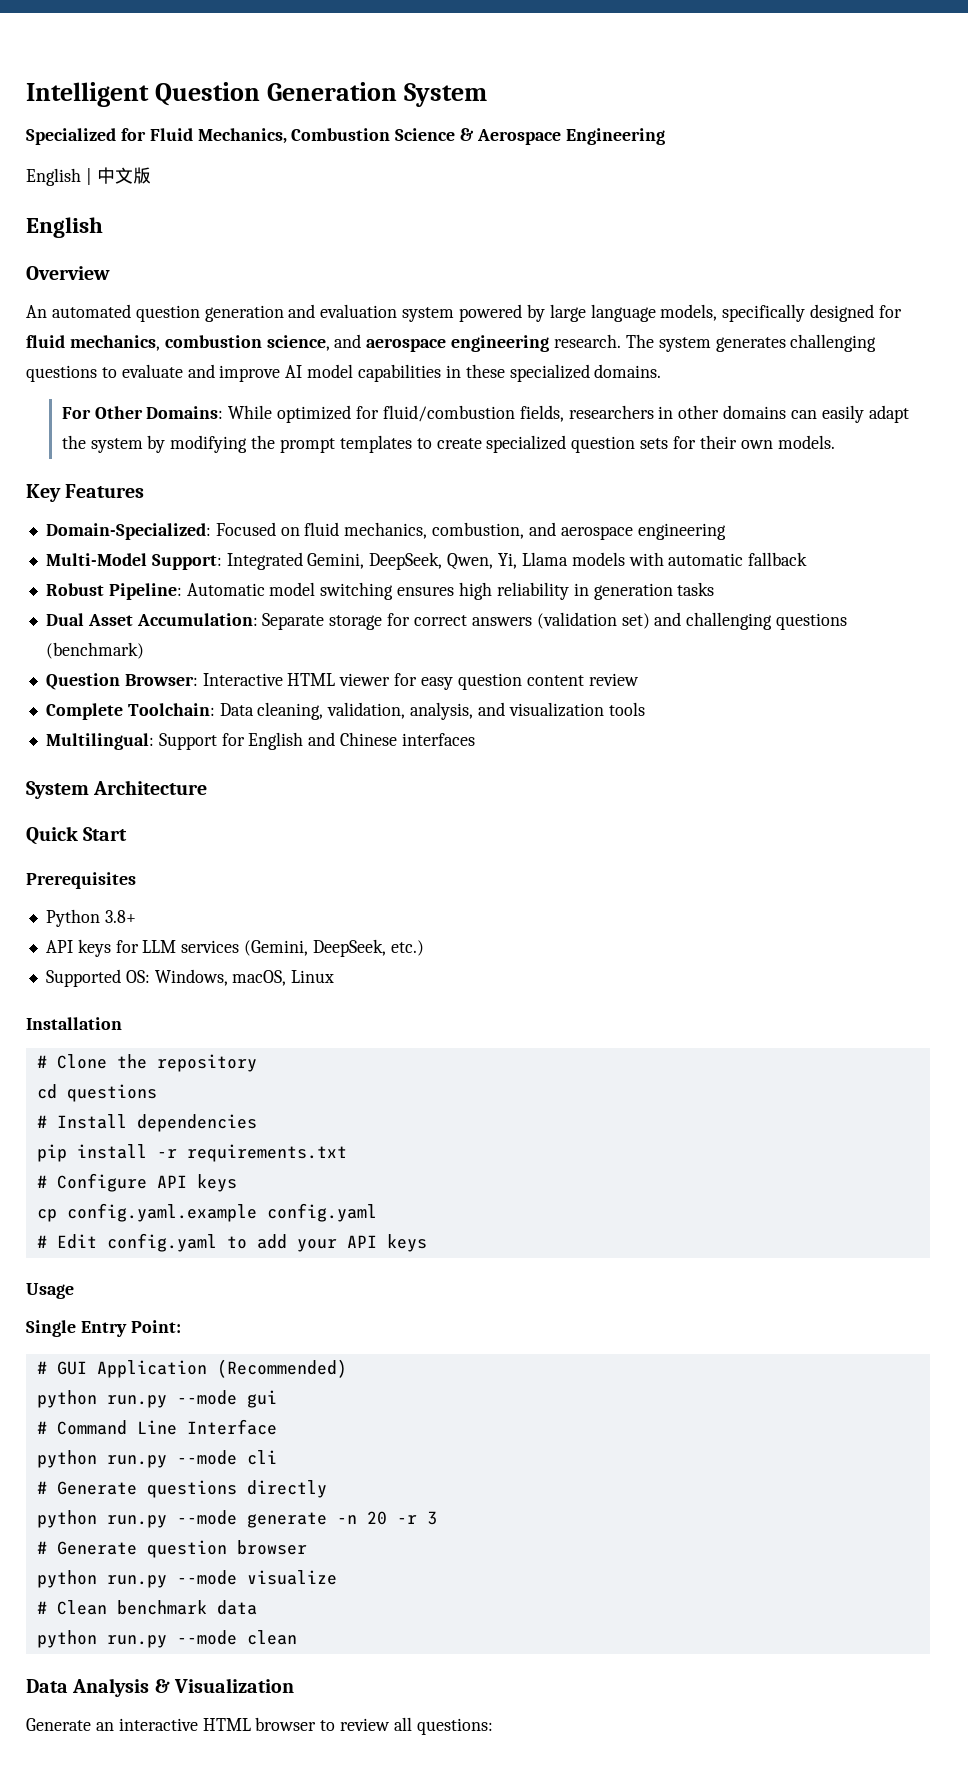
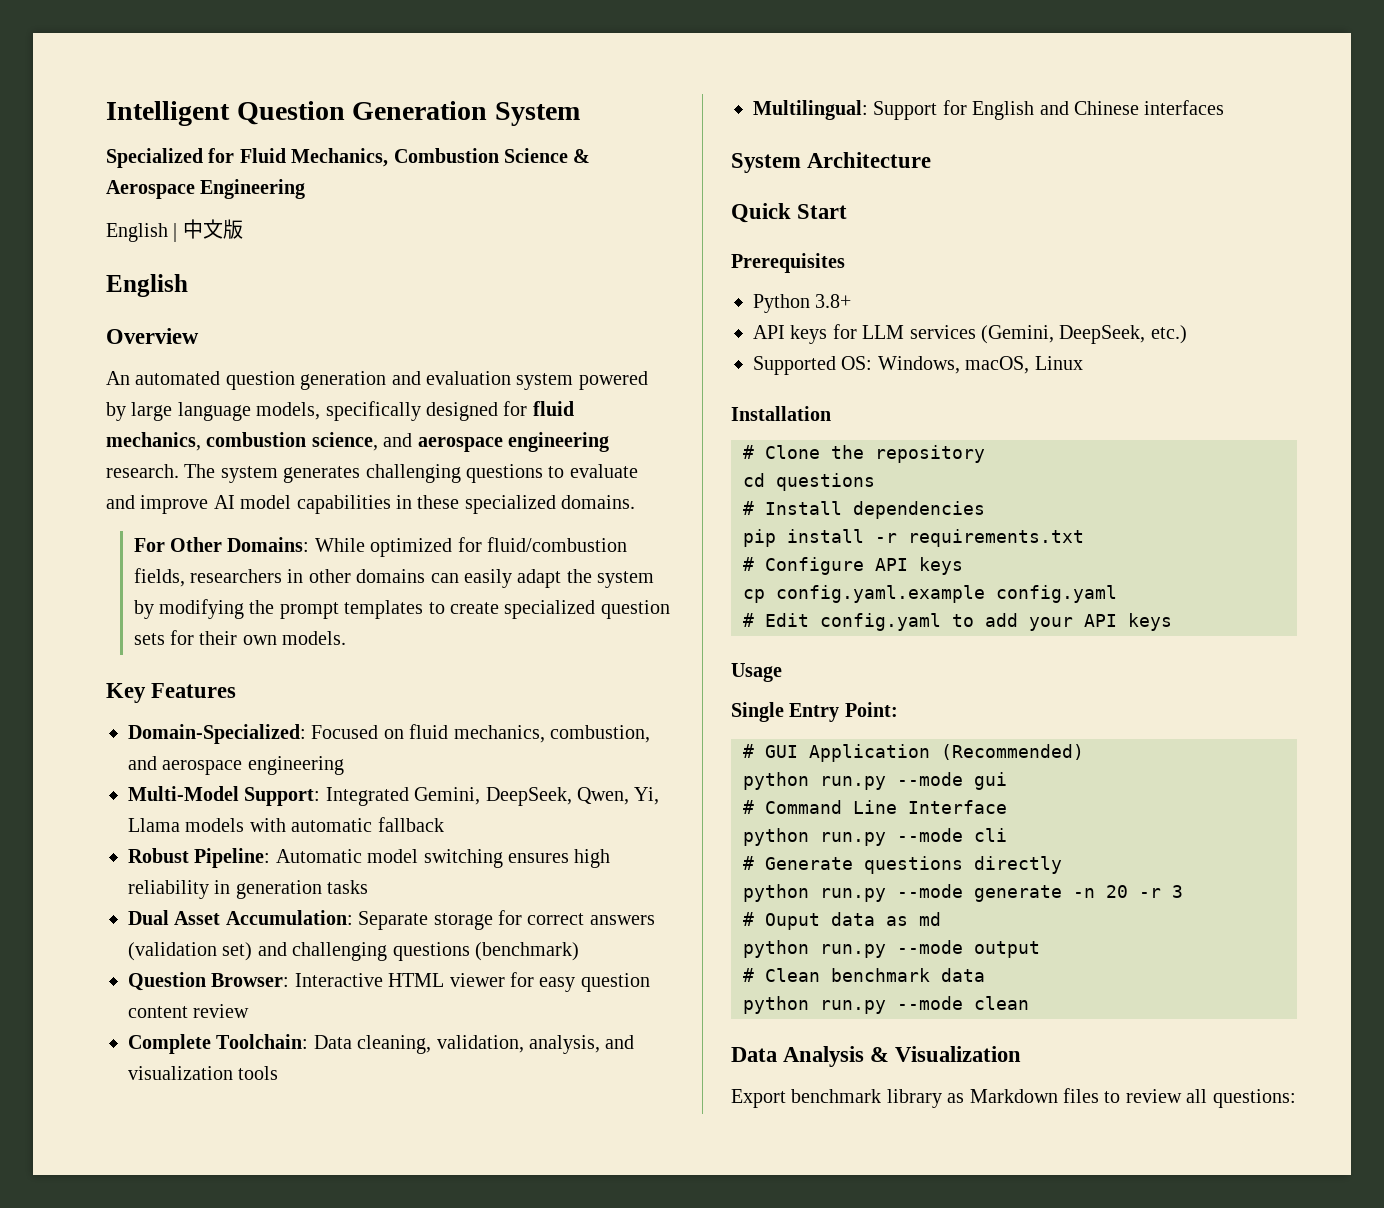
- # Generate question browser
- python run.py --mode visualize
+ # Ouput data as md
+ python run.py --mode output
- Generate an interactive HTML browser to review all questions:
+ Export benchmark library as Markdown files to review all questions:

